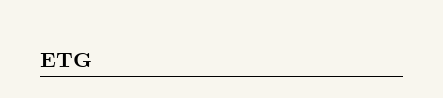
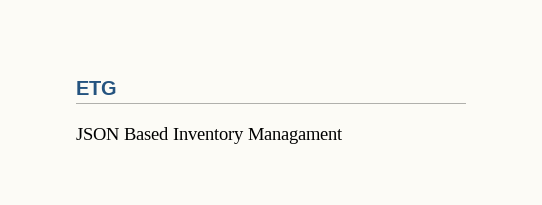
+ JSON Based Inventory Managament

